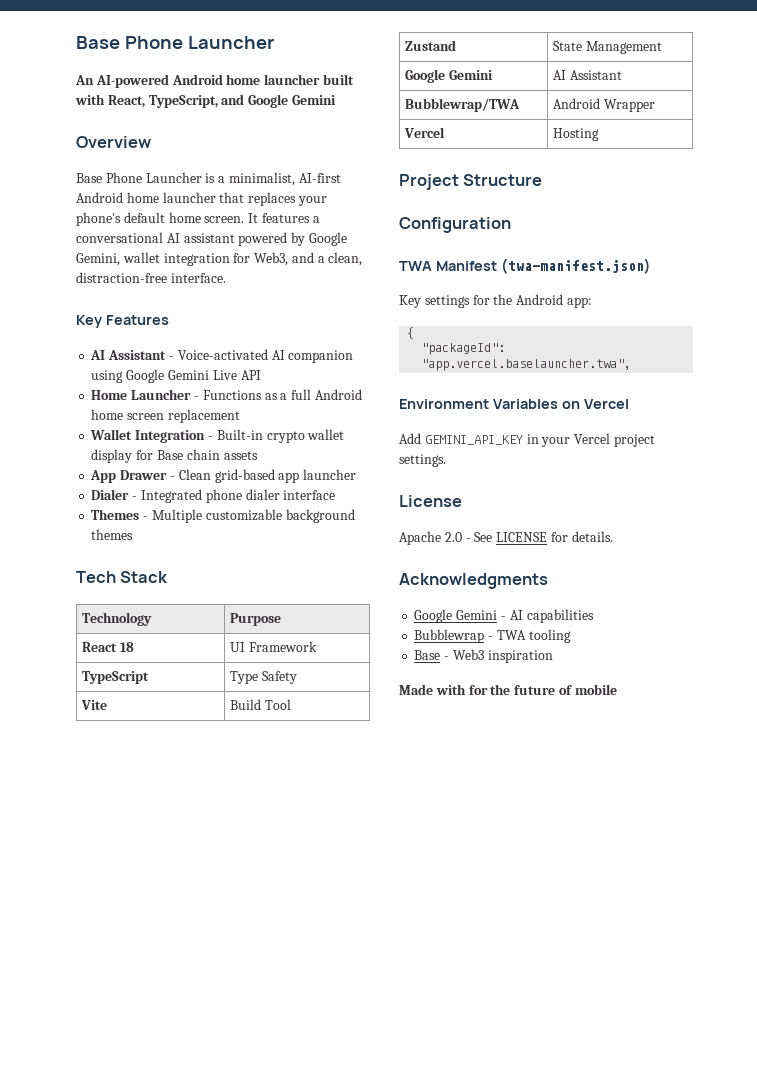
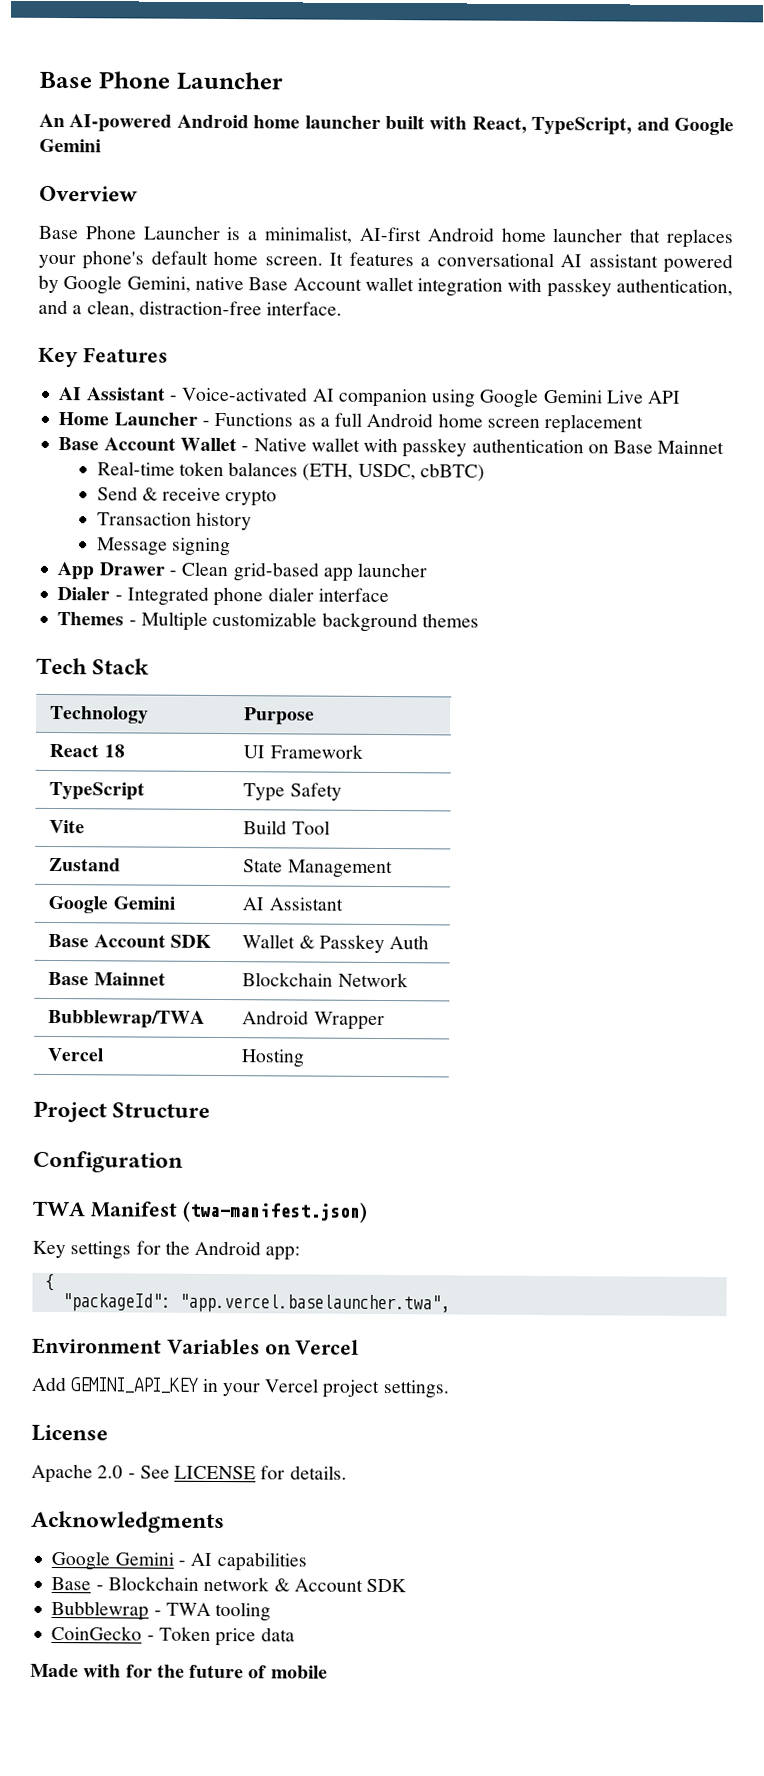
- It features a conversational AI assistant powered by Google Gemini, wallet integration for Web3, and a clean, distraction-free interface.
+ It features a conversational AI assistant powered by Google Gemini, native Base Account wallet integration with passkey authentication, and a clean, distraction-free interface.
- Wallet Integration - Built-in crypto wallet display for Base chain assets
+ Base Account Wallet - Native wallet with passkey authentication on Base Mainnet
+ Real-time token balances (ETH, USDC, cbBTC)
+ Send & receive crypto
+ Transaction history
+ Message signing
+ Base Account SDK | Wallet & Passkey Auth
+ Base Mainnet | Blockchain Network
+ Base - Blockchain network & Account SDK
- Base - Web3 inspiration
+ CoinGecko - Token price data

